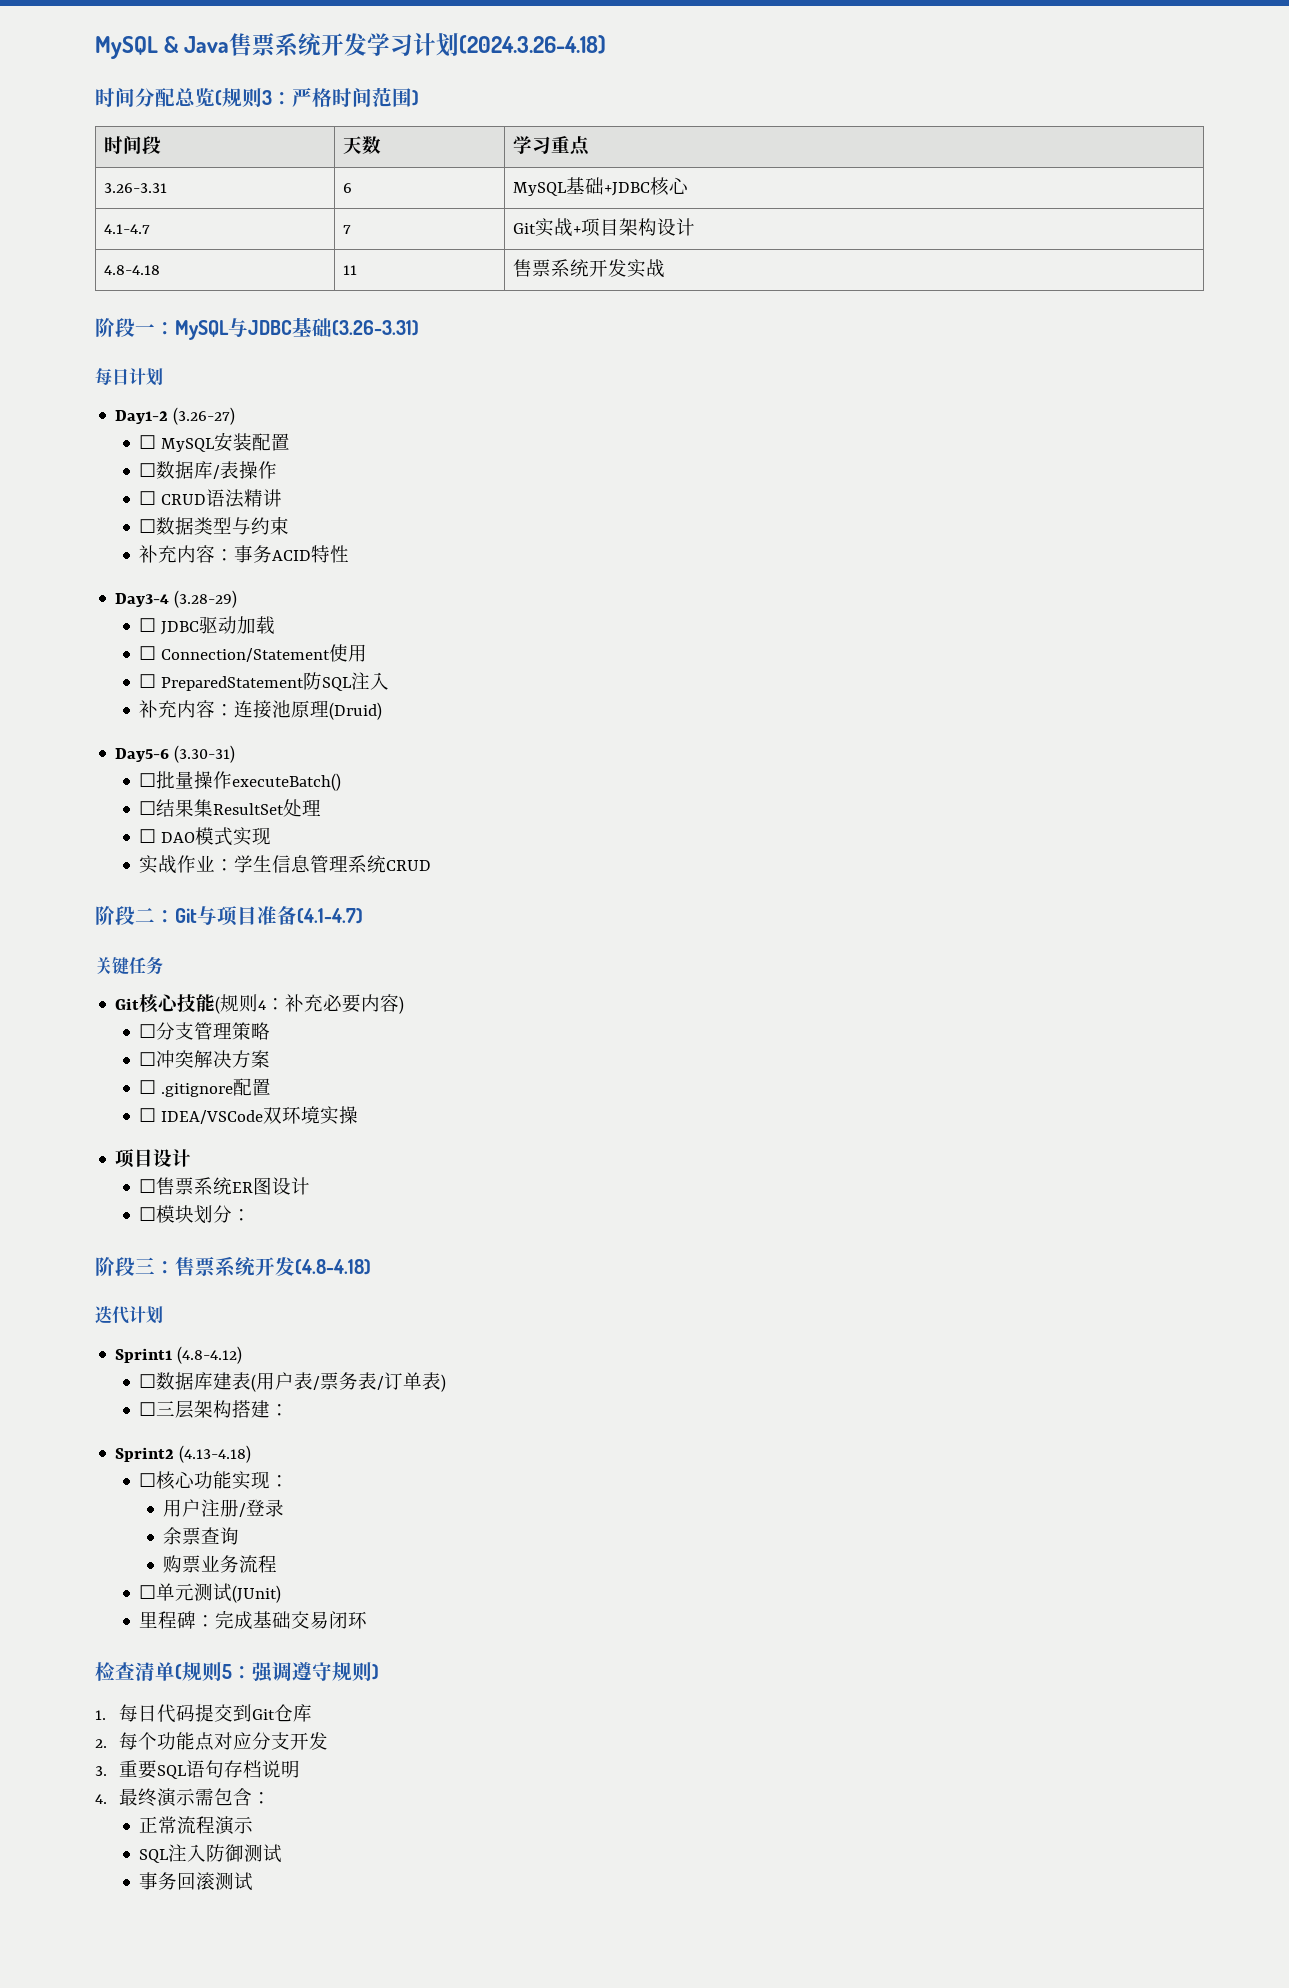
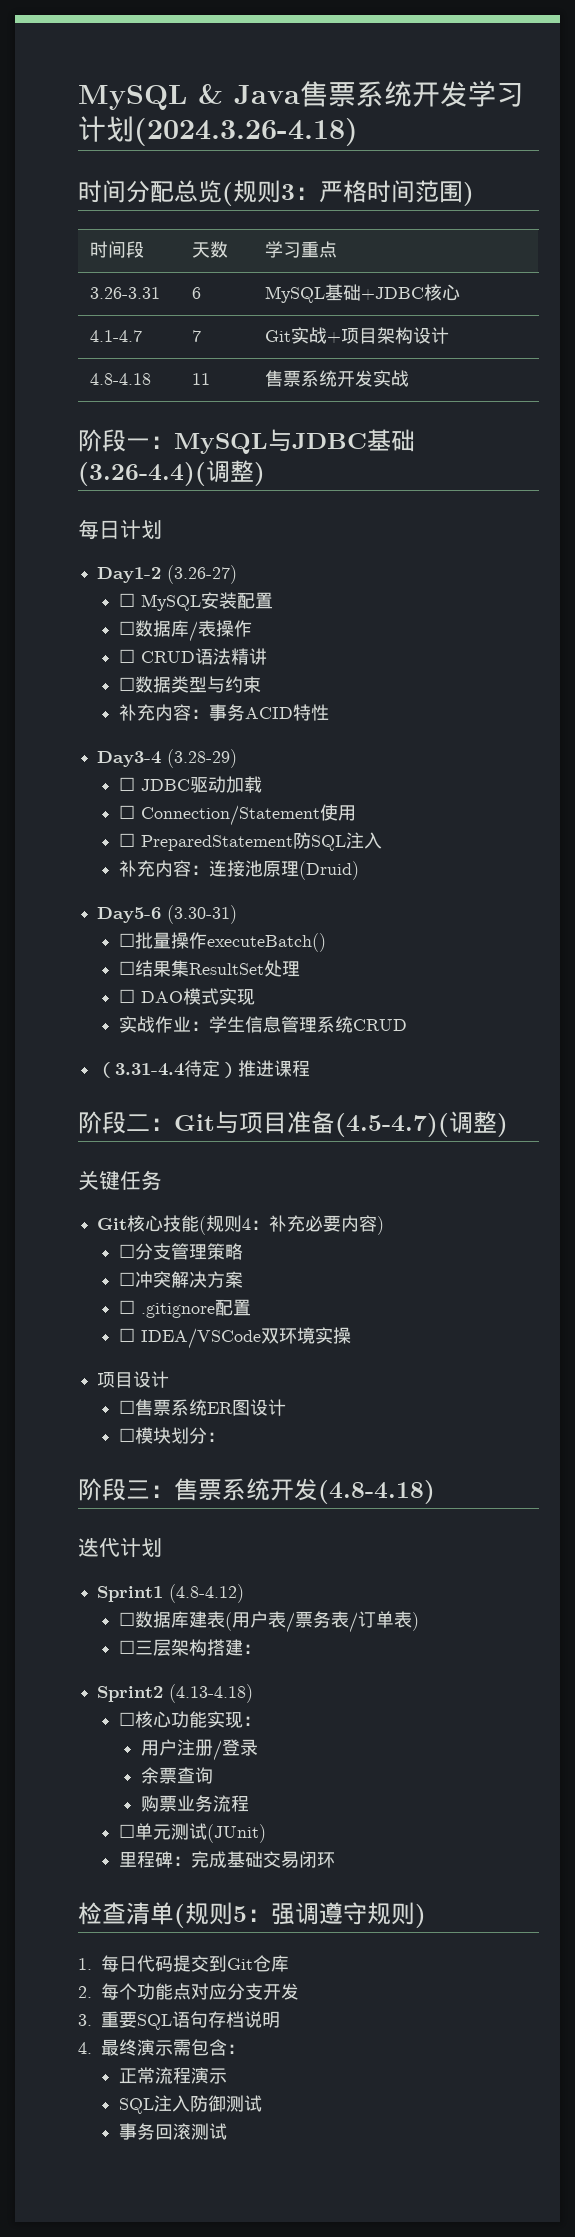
- 阶段一：MySQL与JDBC基础(3.26-3.31)
+ 阶段一：MySQL与JDBC基础(3.26-4.4)(调整)
+ （3.31-4.4待定）推进课程
- 阶段二：Git与项目准备(4.1-4.7)
+ 阶段二：Git与项目准备(4.5-4.7)(调整)

